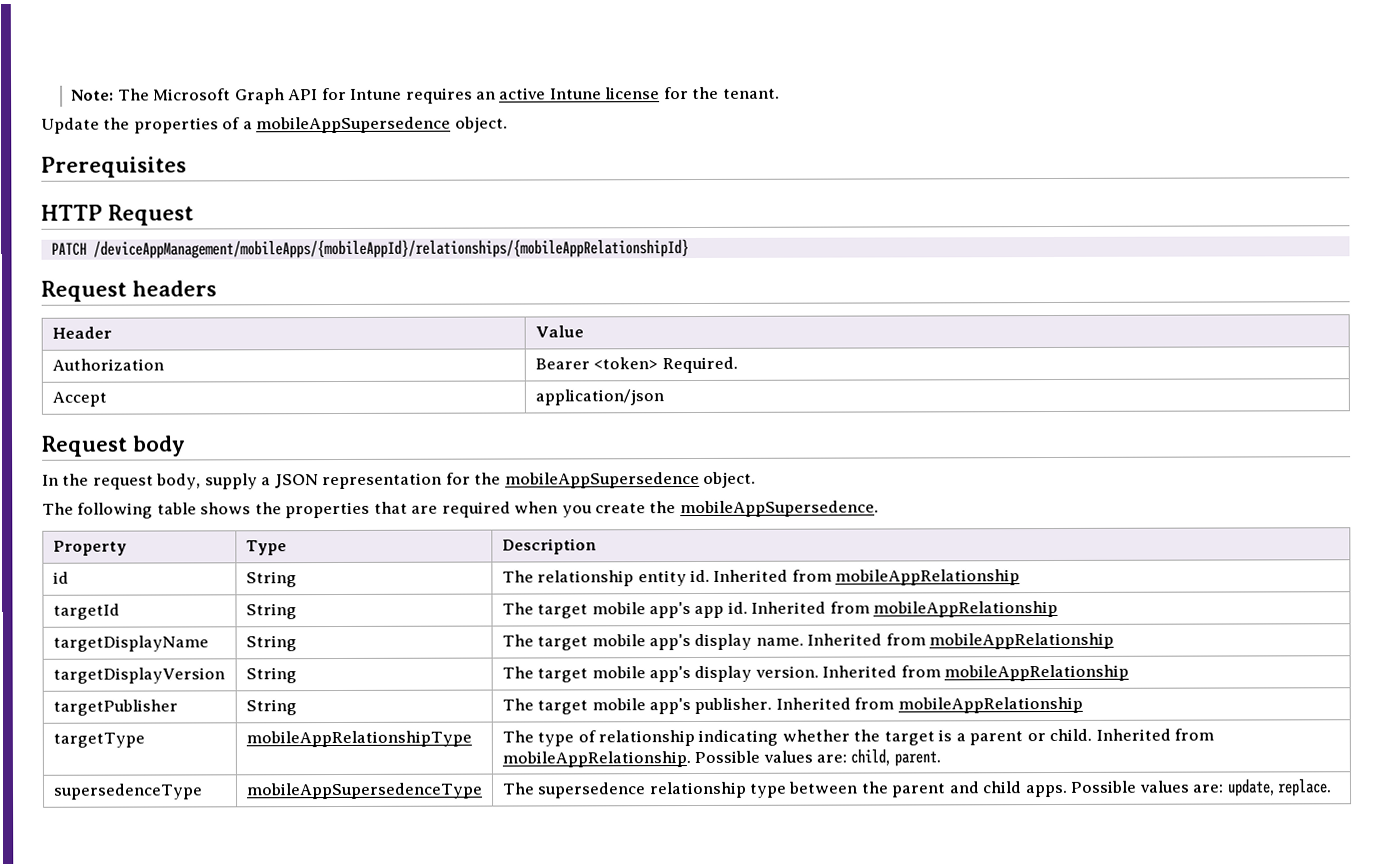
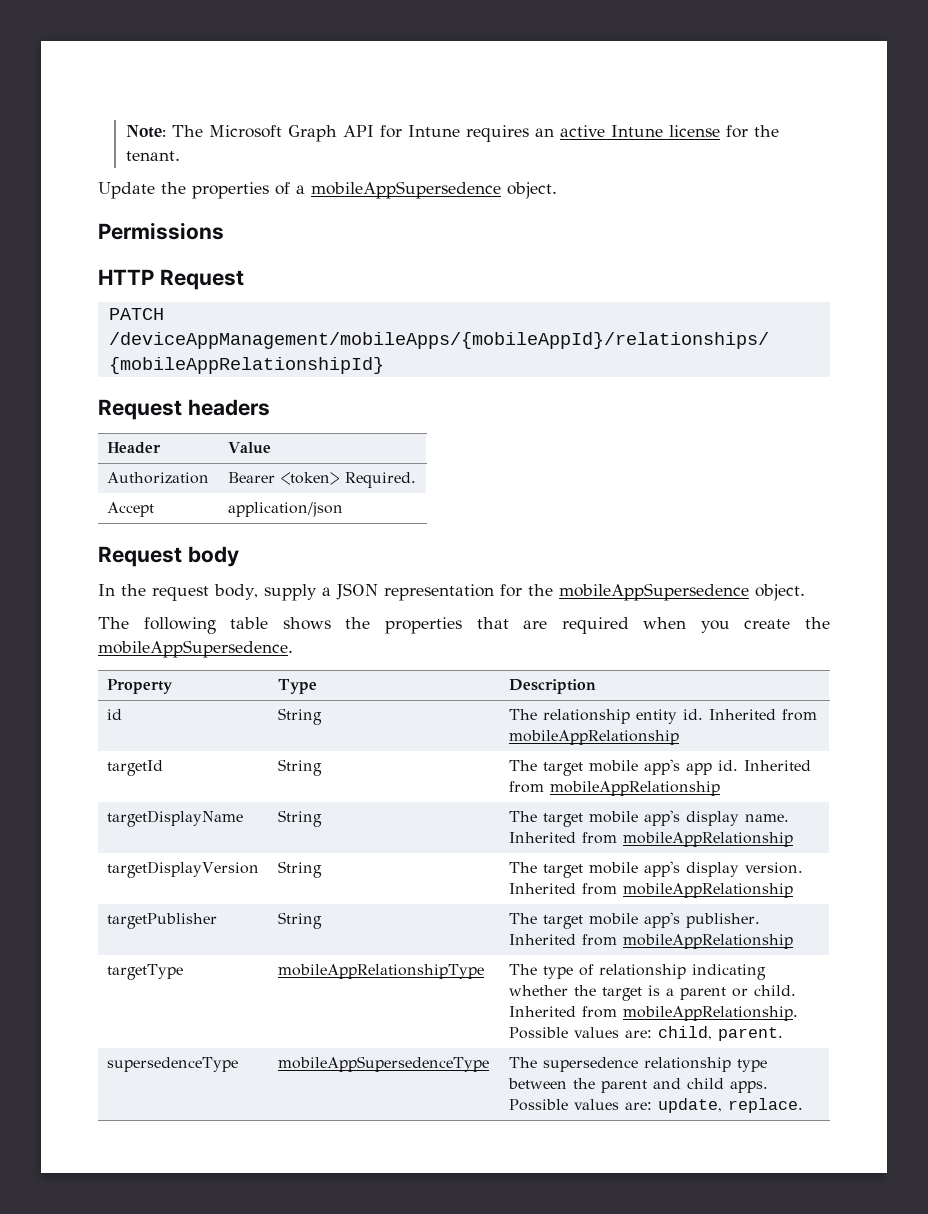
- Prerequisites
+ Permissions

